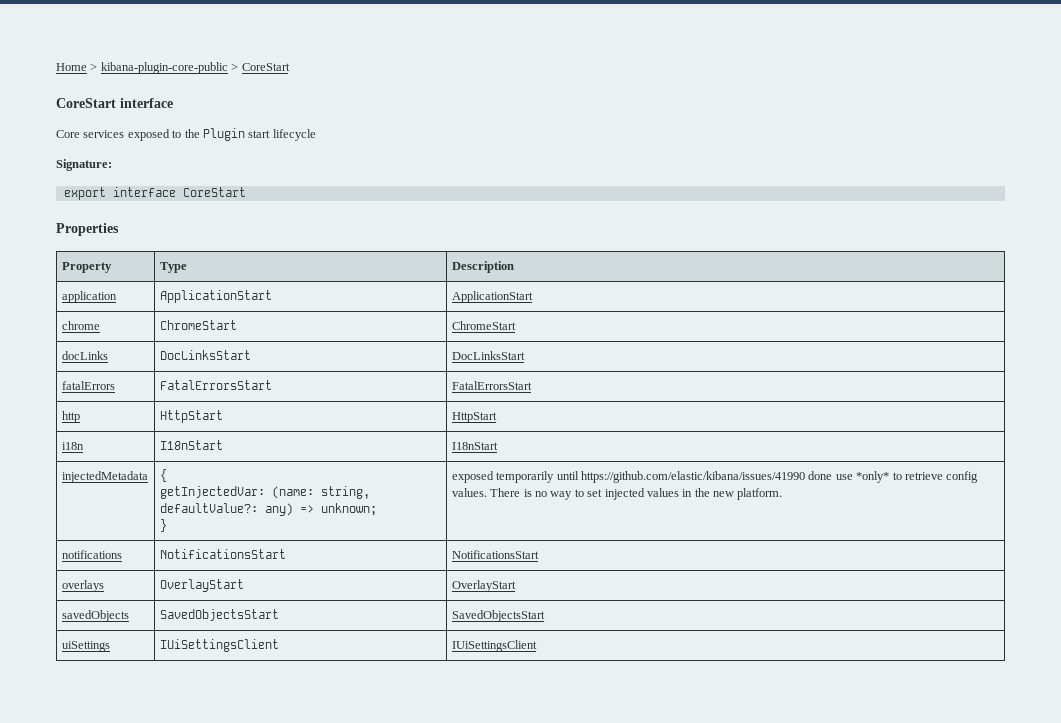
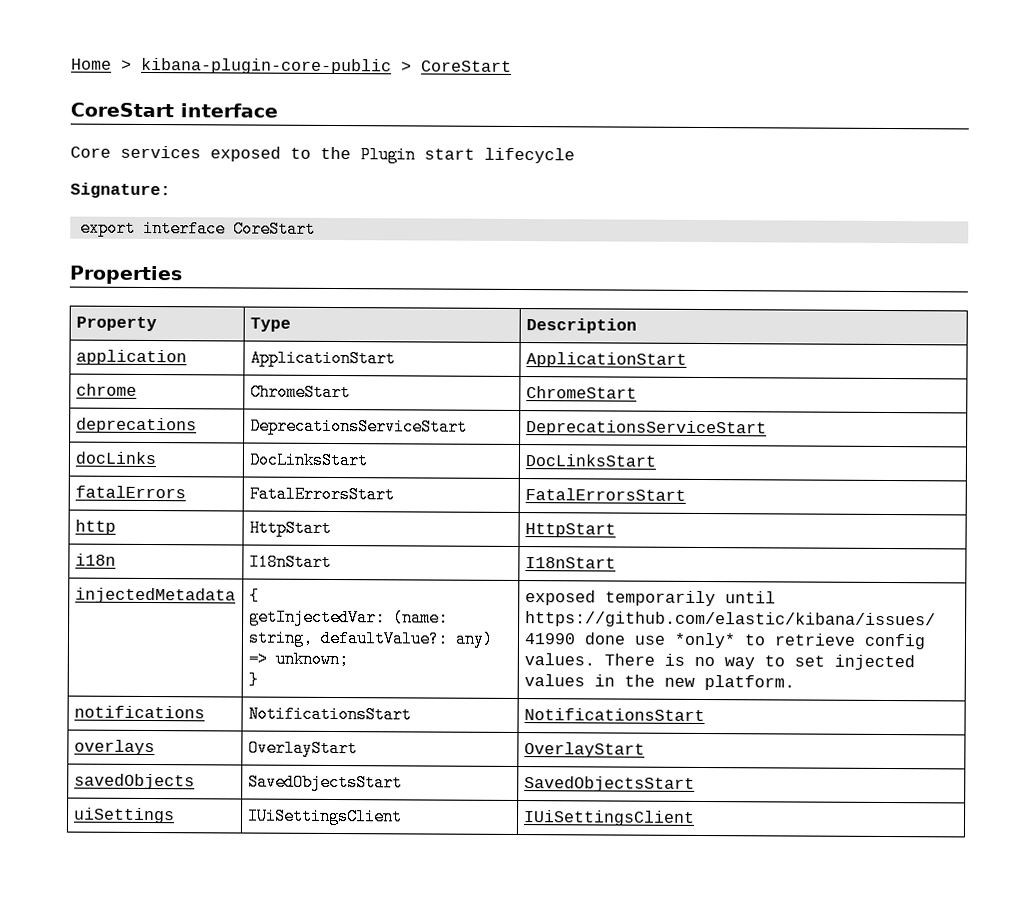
+ deprecations | DeprecationsServiceStart | DeprecationsServiceStart

